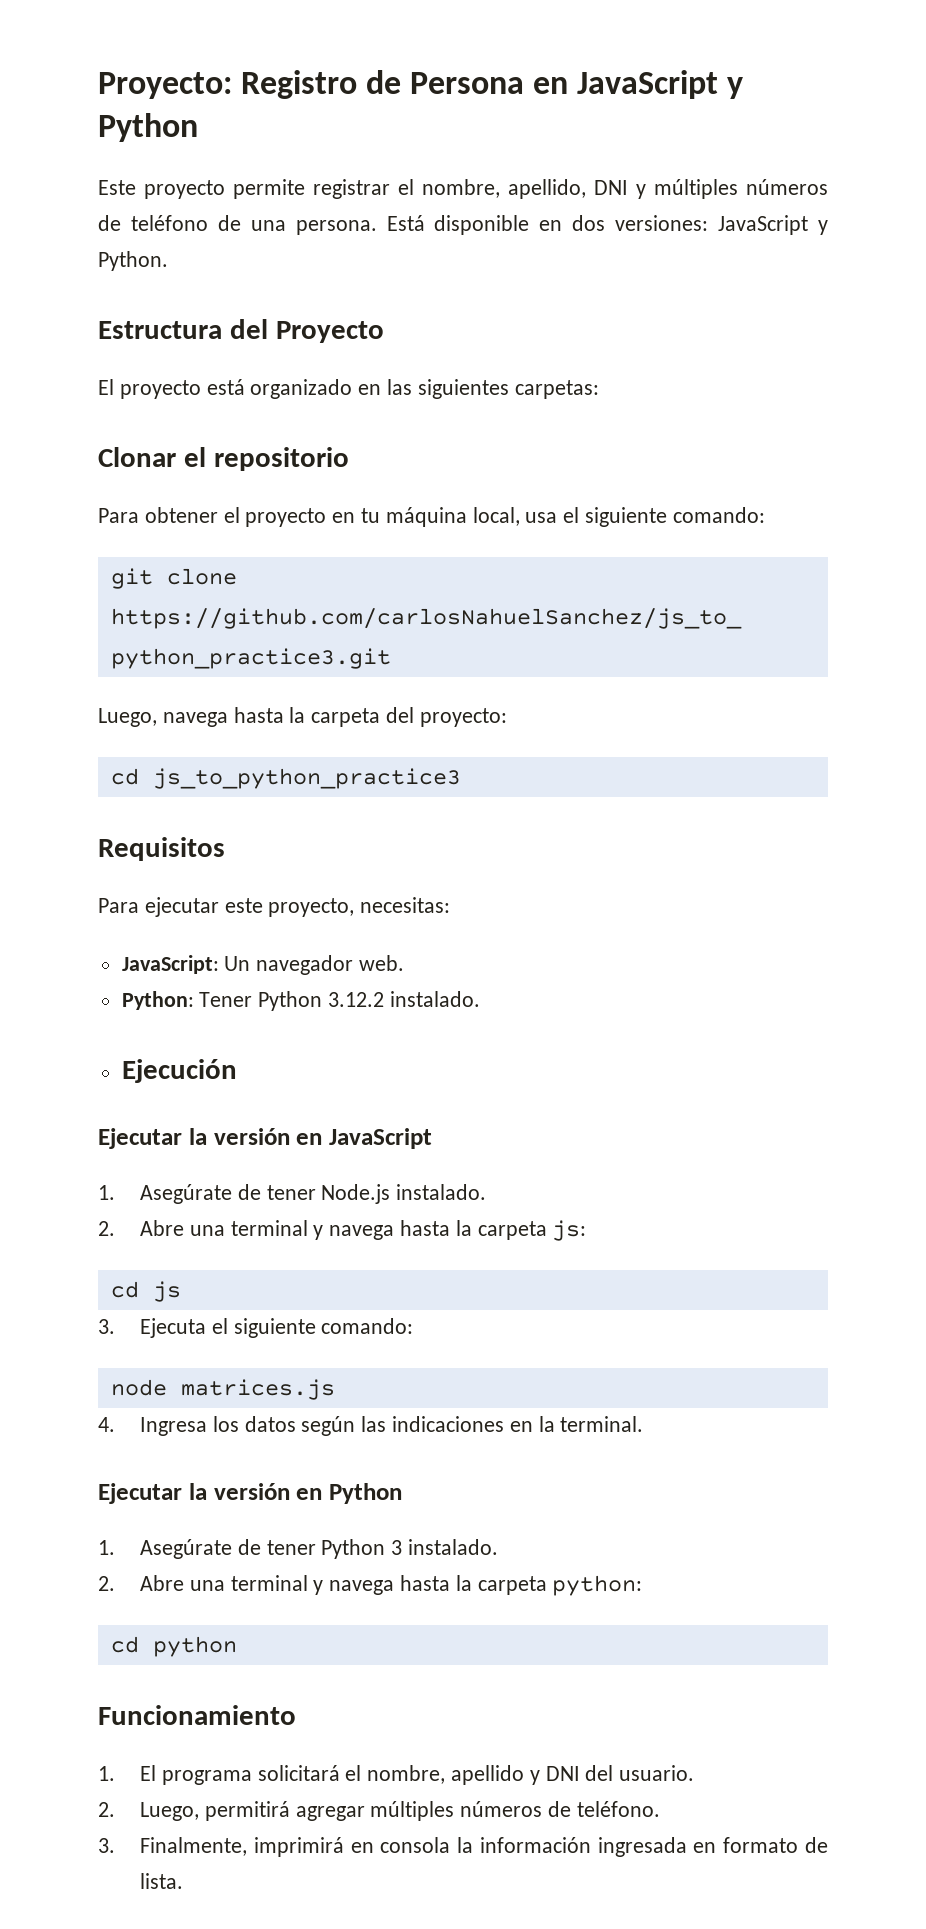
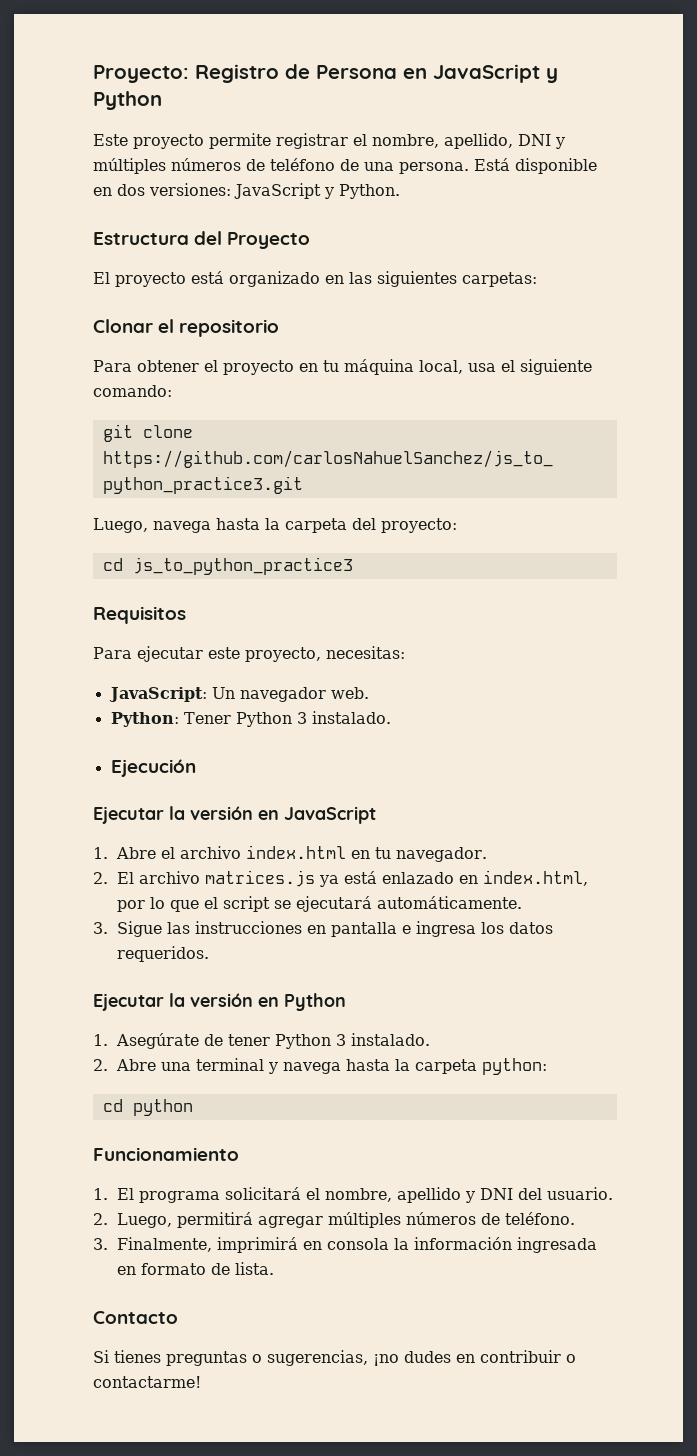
- Python: Tener Python 3.12.2 instalado.
+ Python: Tener Python 3 instalado.
- 1. Asegúrate de tener Node.js instalado.
- 2. Abre una terminal y navega hasta la carpeta js:
- cd js
- 3. Ejecuta el siguiente comando:
- node matrices.js
- 4. Ingresa los datos según las indicaciones en la terminal.
+ 1. Abre el archivo index.html en tu navegador.
+ 2. El archivo matrices.js ya está enlazado en index.html, por lo que el script se ejecutará automáticamente.
+ 3. Sigue las instrucciones en pantalla e ingresa los datos requeridos.
+ Contacto
+ Si tienes preguntas o sugerencias, ¡no dudes en contribuir o contactarme!

